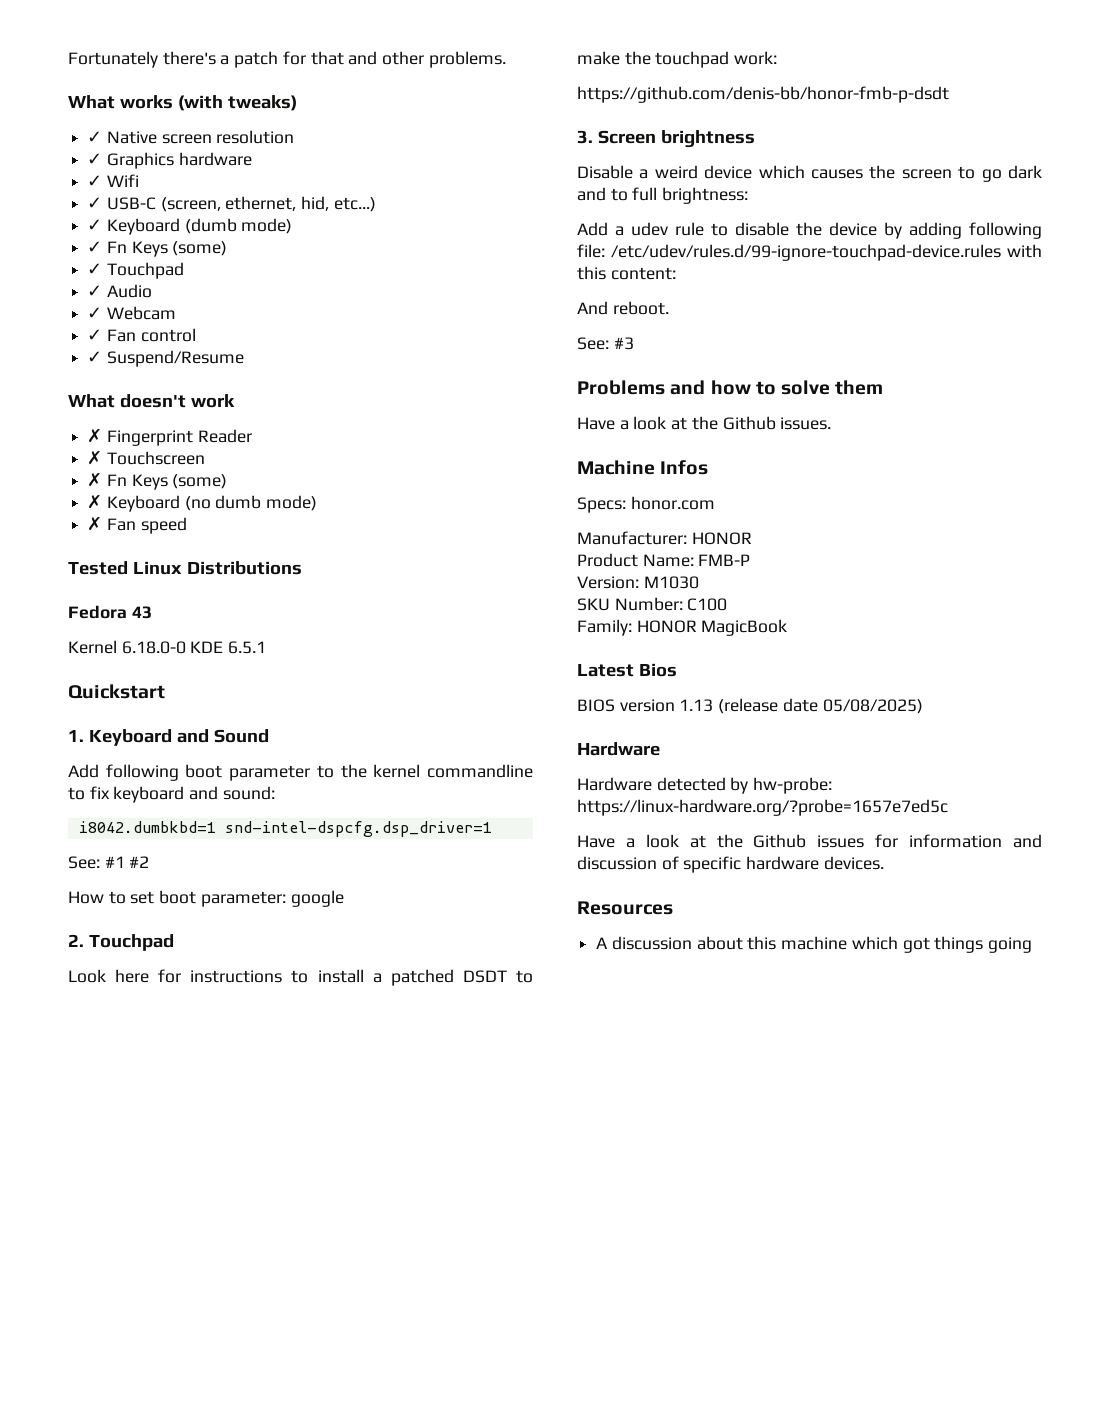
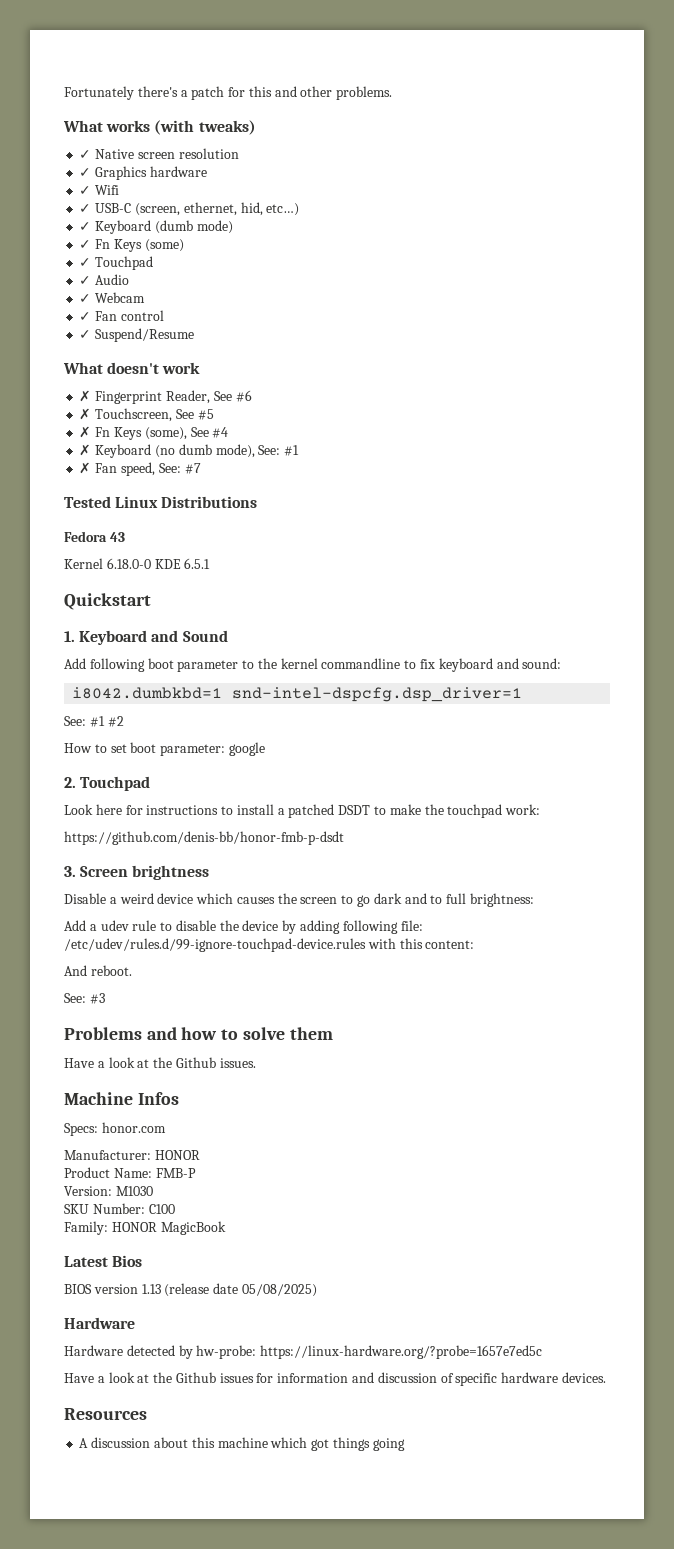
- Fortunately there's a patch for that and other problems.
+ Fortunately there's a patch for this and other problems.
- ✗ Fingerprint Reader
- ✗ Touchscreen
+ ✗ Fingerprint Reader, See #6
+ ✗ Touchscreen, See #5
- ✗ Fn Keys (some)
+ ✗ Fn Keys (some), See #4
- ✗ Keyboard (no dumb mode)
+ ✗ Keyboard (no dumb mode), See: #1
- ✗ Fan speed
+ ✗ Fan speed, See: #7

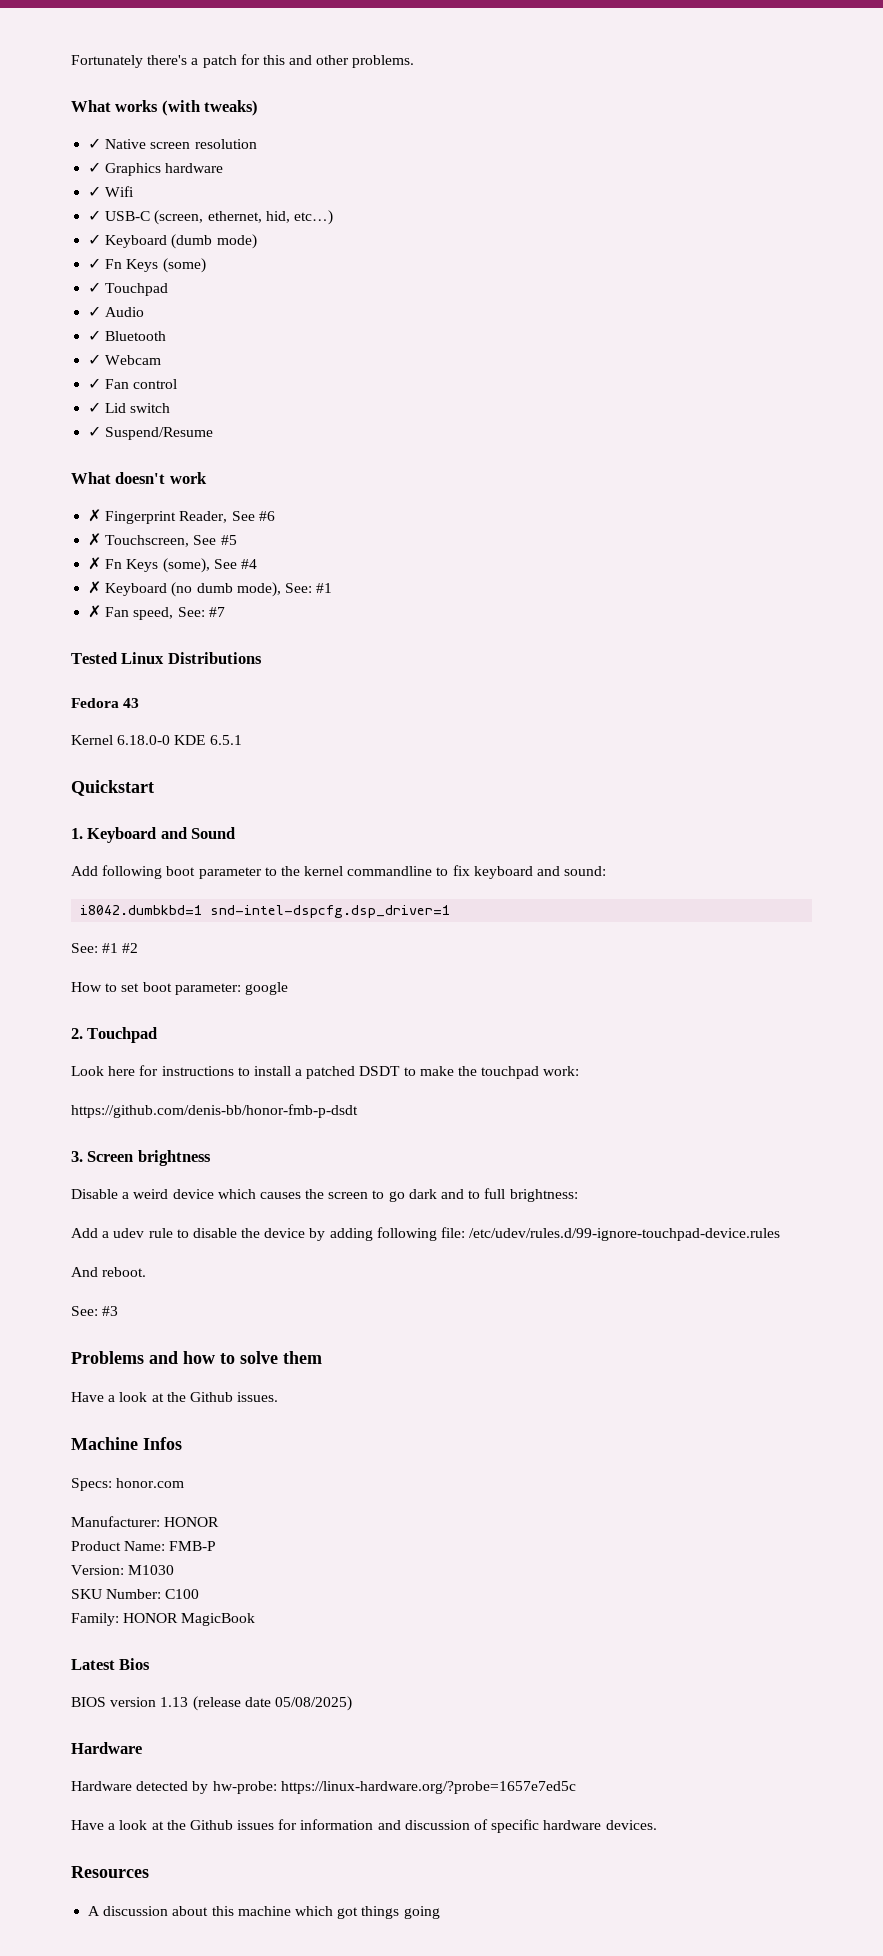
+ ✓ Bluetooth
+ ✓ Lid switch
- Add a udev rule to disable the device by adding following file: /etc/udev/rules.d/99-ignore-touchpad-device.rules with this content:
+ Add a udev rule to disable the device by adding following file: /etc/udev/rules.d/99-ignore-touchpad-device.rules

